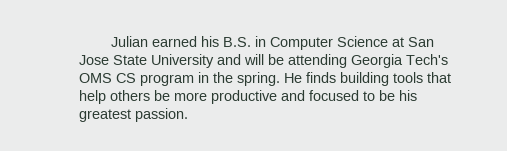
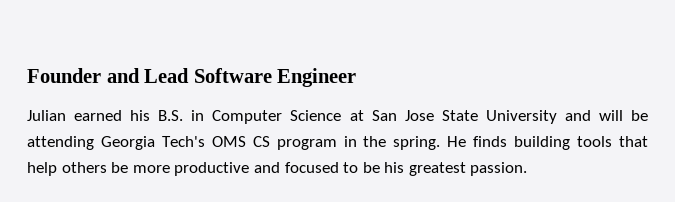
+ Founder and Lead Software Engineer

